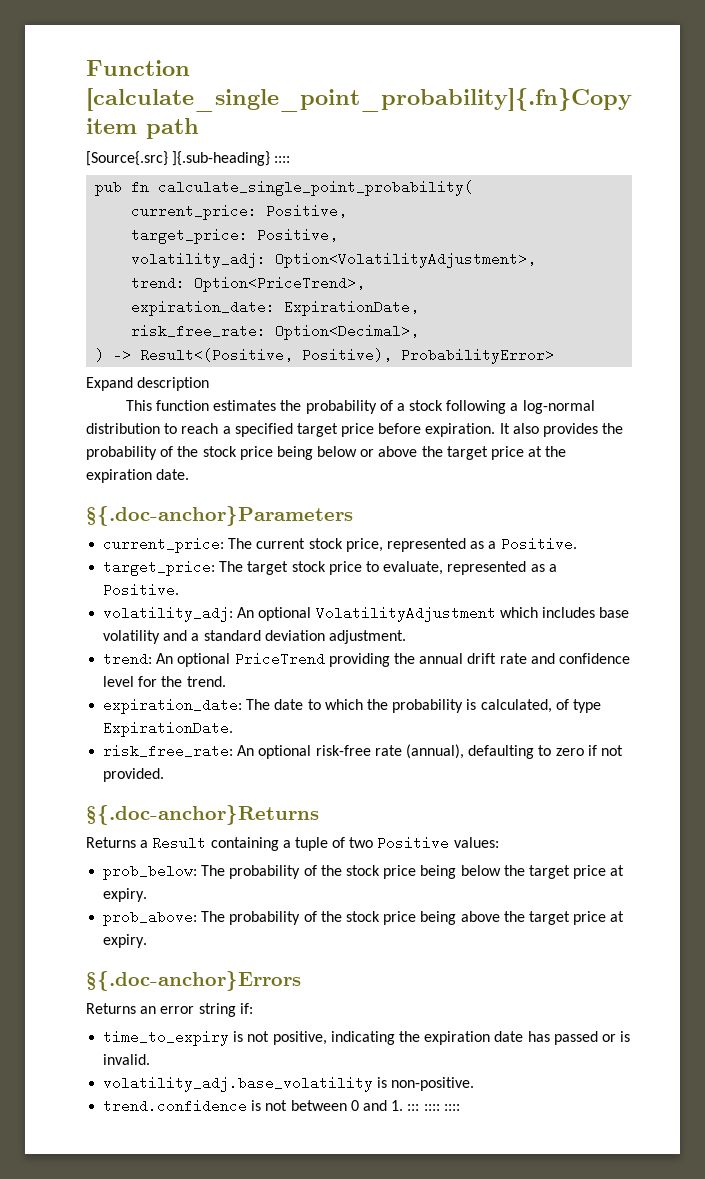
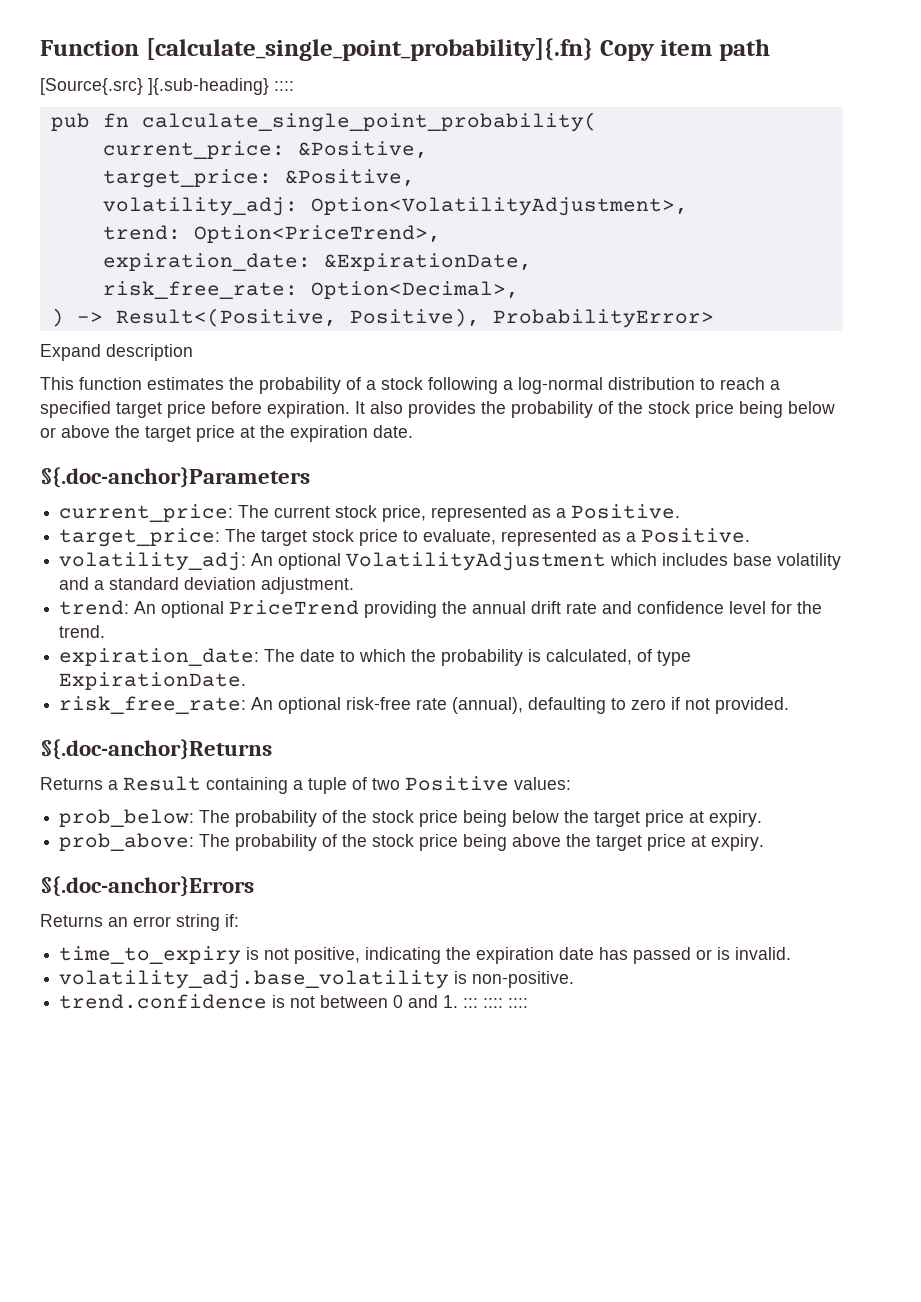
- Function [calculate_single_point_probability]{.fn}Copy item path
+ Function [calculate_single_point_probability]{.fn} Copy item path
- current_price: Positive,
- target_price: Positive,
+ current_price: &Positive,
+ target_price: &Positive,
- expiration_date: ExpirationDate,
+ expiration_date: &ExpirationDate,

